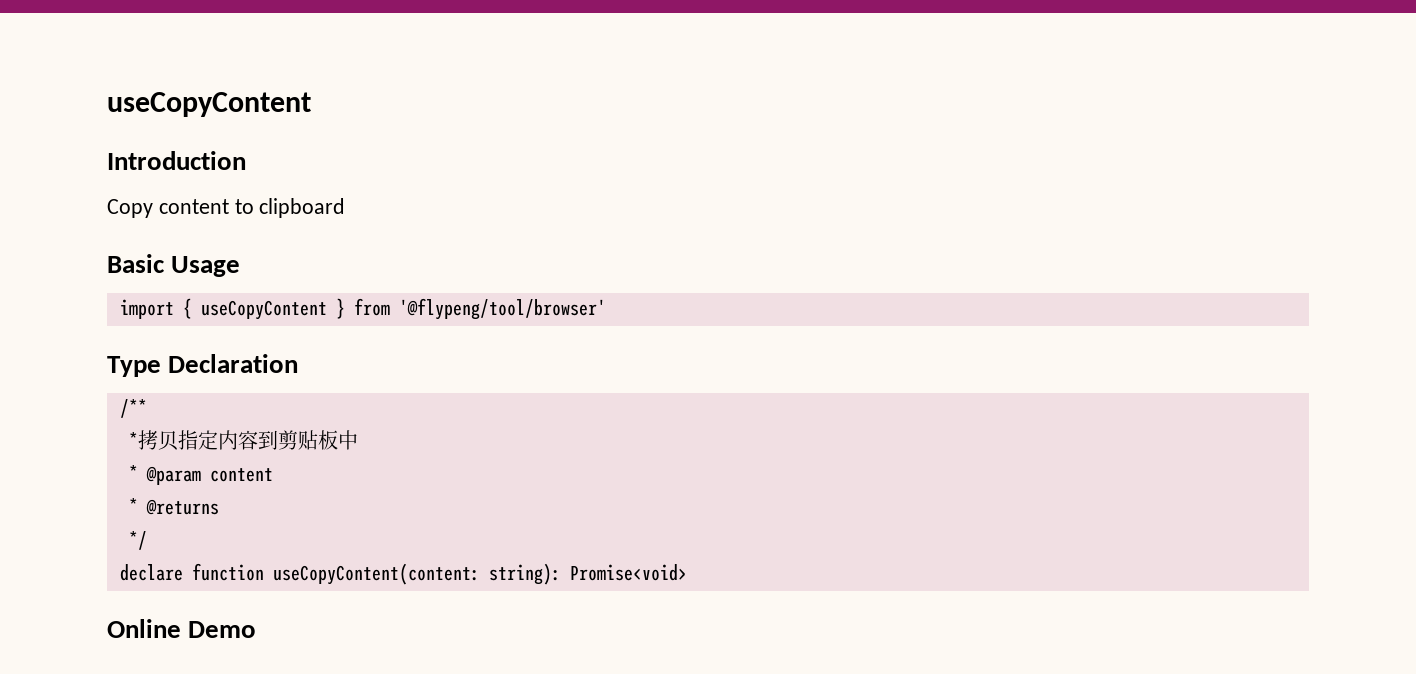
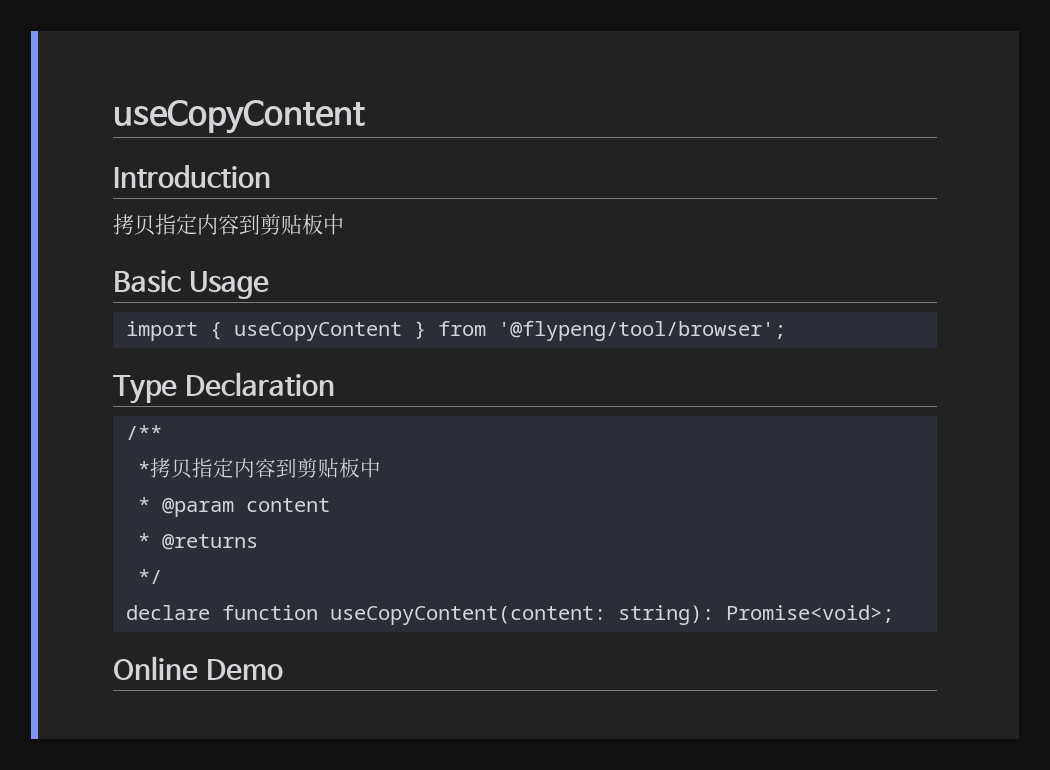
  Introduction
- Copy content to clipboard
+ 拷贝指定内容到剪贴板中
- import { useCopyContent } from '@flypeng/tool/browser'
+ import { useCopyContent } from '@flypeng/tool/browser';
- declare function useCopyContent(content: string): Promise<void>
+ declare function useCopyContent(content: string): Promise<void>;

